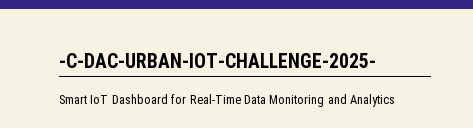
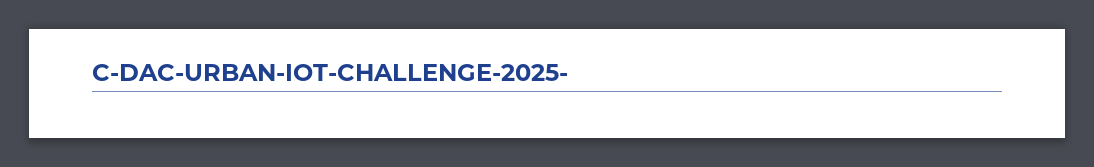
- -C-DAC-URBAN-IOT-CHALLENGE-2025-
- Smart IoT Dashboard for Real-Time Data Monitoring and Analytics
+ C-DAC-URBAN-IOT-CHALLENGE-2025-

